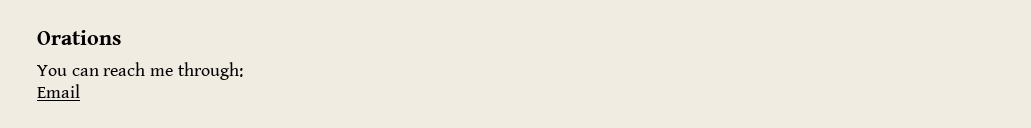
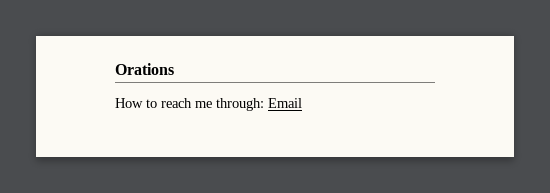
- You can reach me through:
- Email
+ How to reach me through: Email

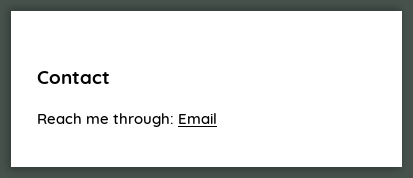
- Orations
- How to reach me through: Email
+ Contact
+ Reach me through: Email

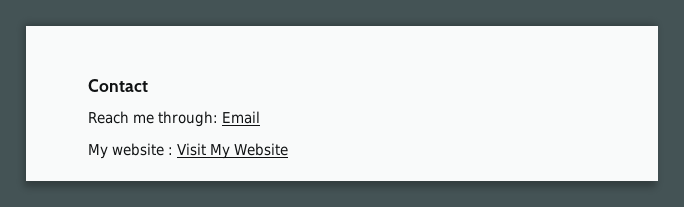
+ My website : Visit My Website

